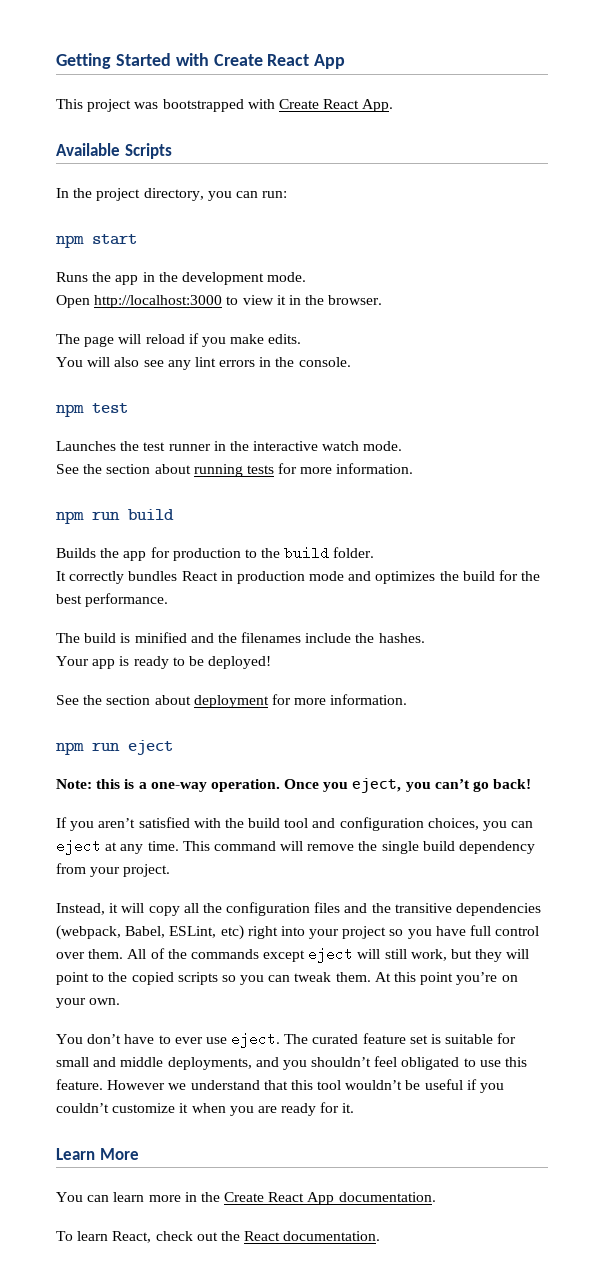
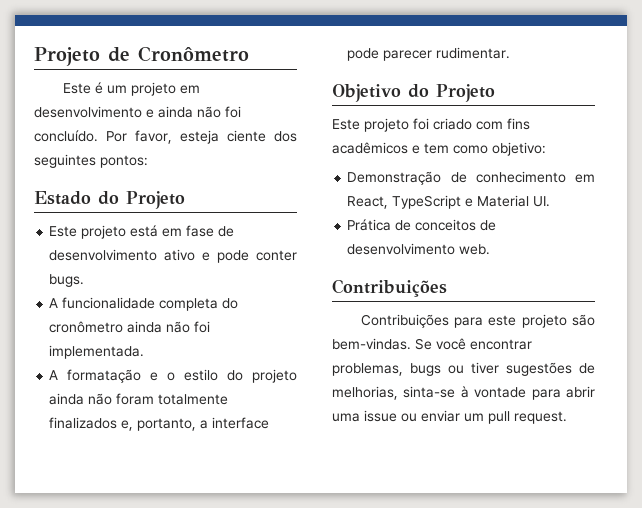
- Getting Started with Create React App
- This project was bootstrapped with Create React App.
- Available Scripts
- In the project directory, you can run:
- npm start
- Runs the app in the development mode.
- Open http://localhost:3000 to view it in the browser.
- The page will reload if you make edits.
- You will also see any lint errors in the console.
- npm test
- Launches the test runner in the interactive watch mode.
- See the section about running tests for more information.
- npm run build
- Builds the app for production to the build folder.
- It correctly bundles React in production mode and optimizes the build for the best performance.
- The build is minified and the filenames include the hashes.
- Your app is ready to be deployed!
- See the section about deployment for more information.
- npm run eject
- Note: this is a one-way operation. Once you eject, you can’t go back!
- If you aren’t satisfied with the build tool and configuration choices, you can eject at any time. This command will remove the single build dependency from your project.
- Instead, it will copy all the configuration files and the transitive dependencies (webpack, Babel, ESLint, etc) right into your project so you have full control over them. All of the commands except eject will still work, but they will point to the copied scripts so you can tweak them. At this point you’re on your own.
- You don’t have to ever use eject. The curated feature set is suitable for small and middle deployments, and you shouldn’t feel obligated to use this feature. However we understand that this tool wouldn’t be useful if you couldn’t customize it when you are ready for it.
- Learn More
- You can learn more in the Create React App documentation.
- To learn React, check out the React documentation.
+ Projeto de Cronômetro
+ Este é um projeto em desenvolvimento e ainda não foi concluído. Por favor, esteja ciente dos seguintes pontos:
+ Estado do Projeto
+ Este projeto está em fase de desenvolvimento ativo e pode conter bugs.
+ A funcionalidade completa do cronômetro ainda não foi implementada.
+ A formatação e o estilo do projeto ainda não foram totalmente finalizados e, portanto, a interface pode parecer rudimentar.
+ Objetivo do Projeto
+ Este projeto foi criado com fins acadêmicos e tem como objetivo:
+ Demonstração de conhecimento em React, TypeScript e Material UI.
+ Prática de conceitos de desenvolvimento web.
+ Contribuições
+ Contribuições para este projeto são bem-vindas. Se você encontrar problemas, bugs ou tiver sugestões de melhorias, sinta-se à vontade para abrir uma issue ou enviar um pull request.

